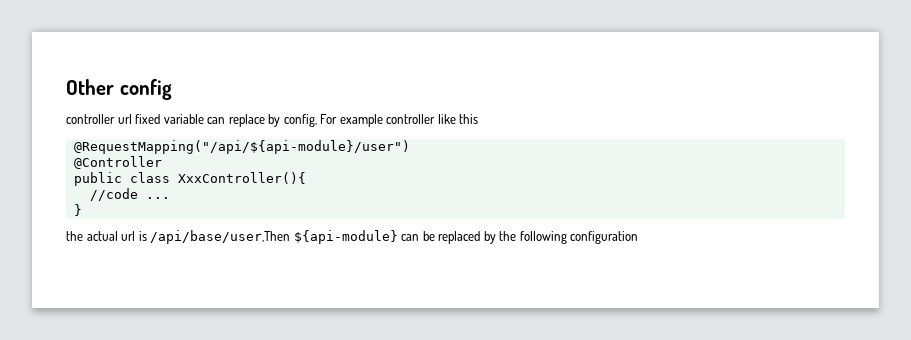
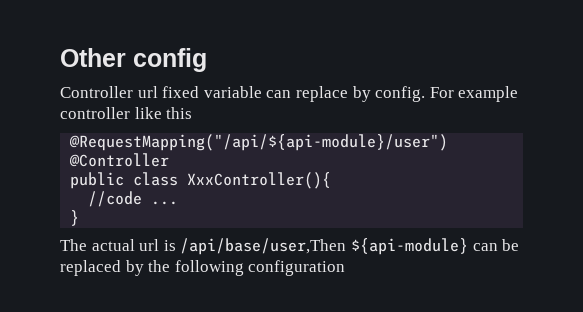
- controller url fixed variable can replace by config, For example controller like this
+ Controller url fixed variable can replace by config. For example controller like this
- the actual url is /api/base/user,Then ${api-module} can be replaced by the following configuration
+ The actual url is /api/base/user,Then ${api-module} can be replaced by the following configuration

